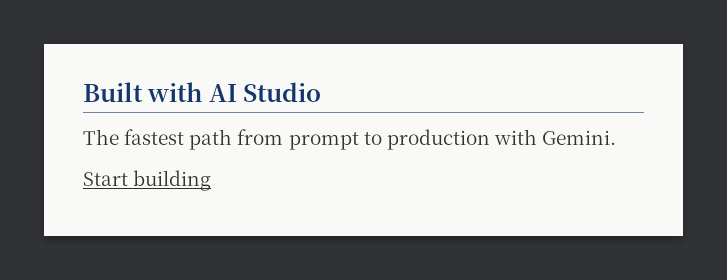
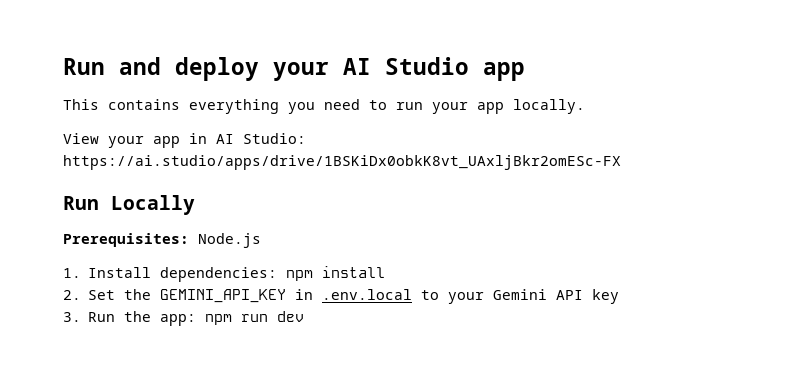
- Built with AI Studio
- The fastest path from prompt to production with Gemini.
- Start building
+ Run and deploy your AI Studio app
+ This contains everything you need to run your app locally.
+ View your app in AI Studio: https://ai.studio/apps/drive/1BSKiDx0obkK8vt_UAxljBkr2omESc-FX
+ Run Locally
+ Prerequisites: Node.js
+ 1. Install dependencies: npm install
+ 2. Set the GEMINI_API_KEY in .env.local to your Gemini API key
+ 3. Run the app: npm run dev

